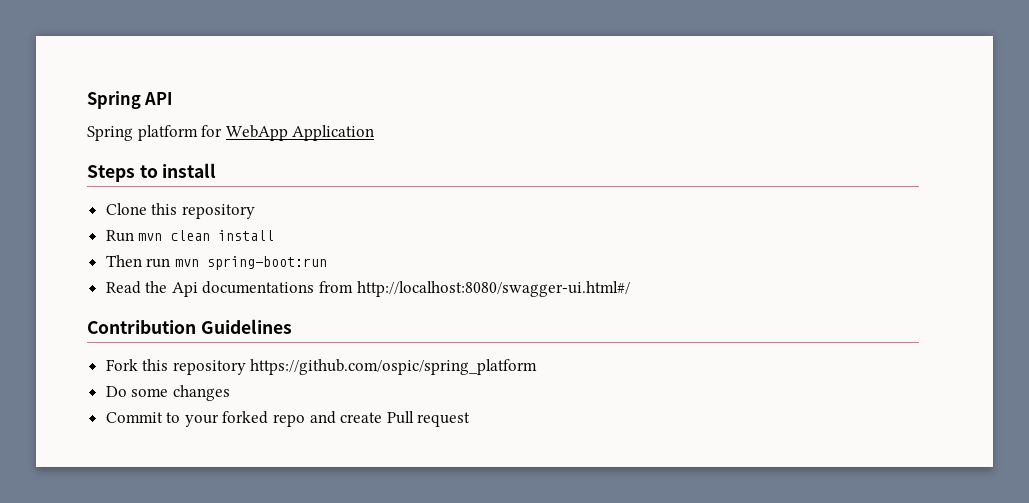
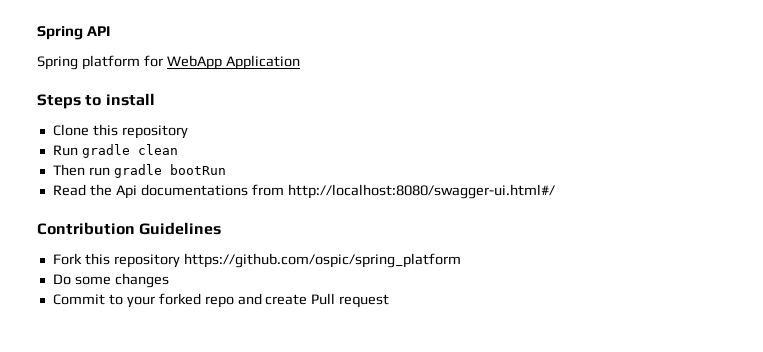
- Run mvn clean install
+ Run gradle clean
- Then run mvn spring-boot:run
+ Then run gradle bootRun

